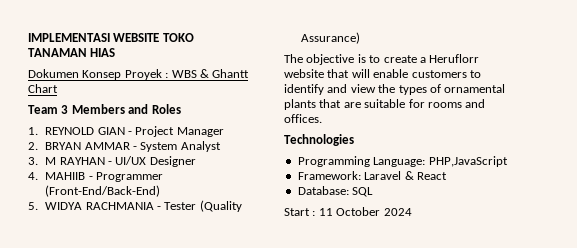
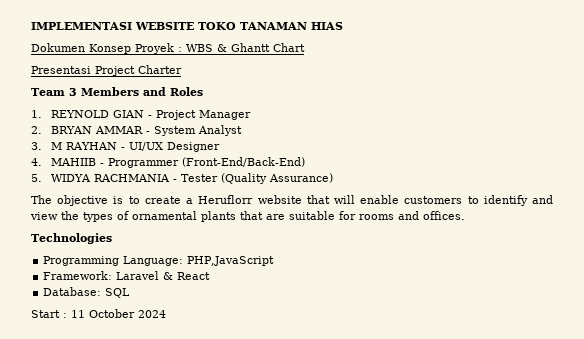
+ Presentasi Project Charter

